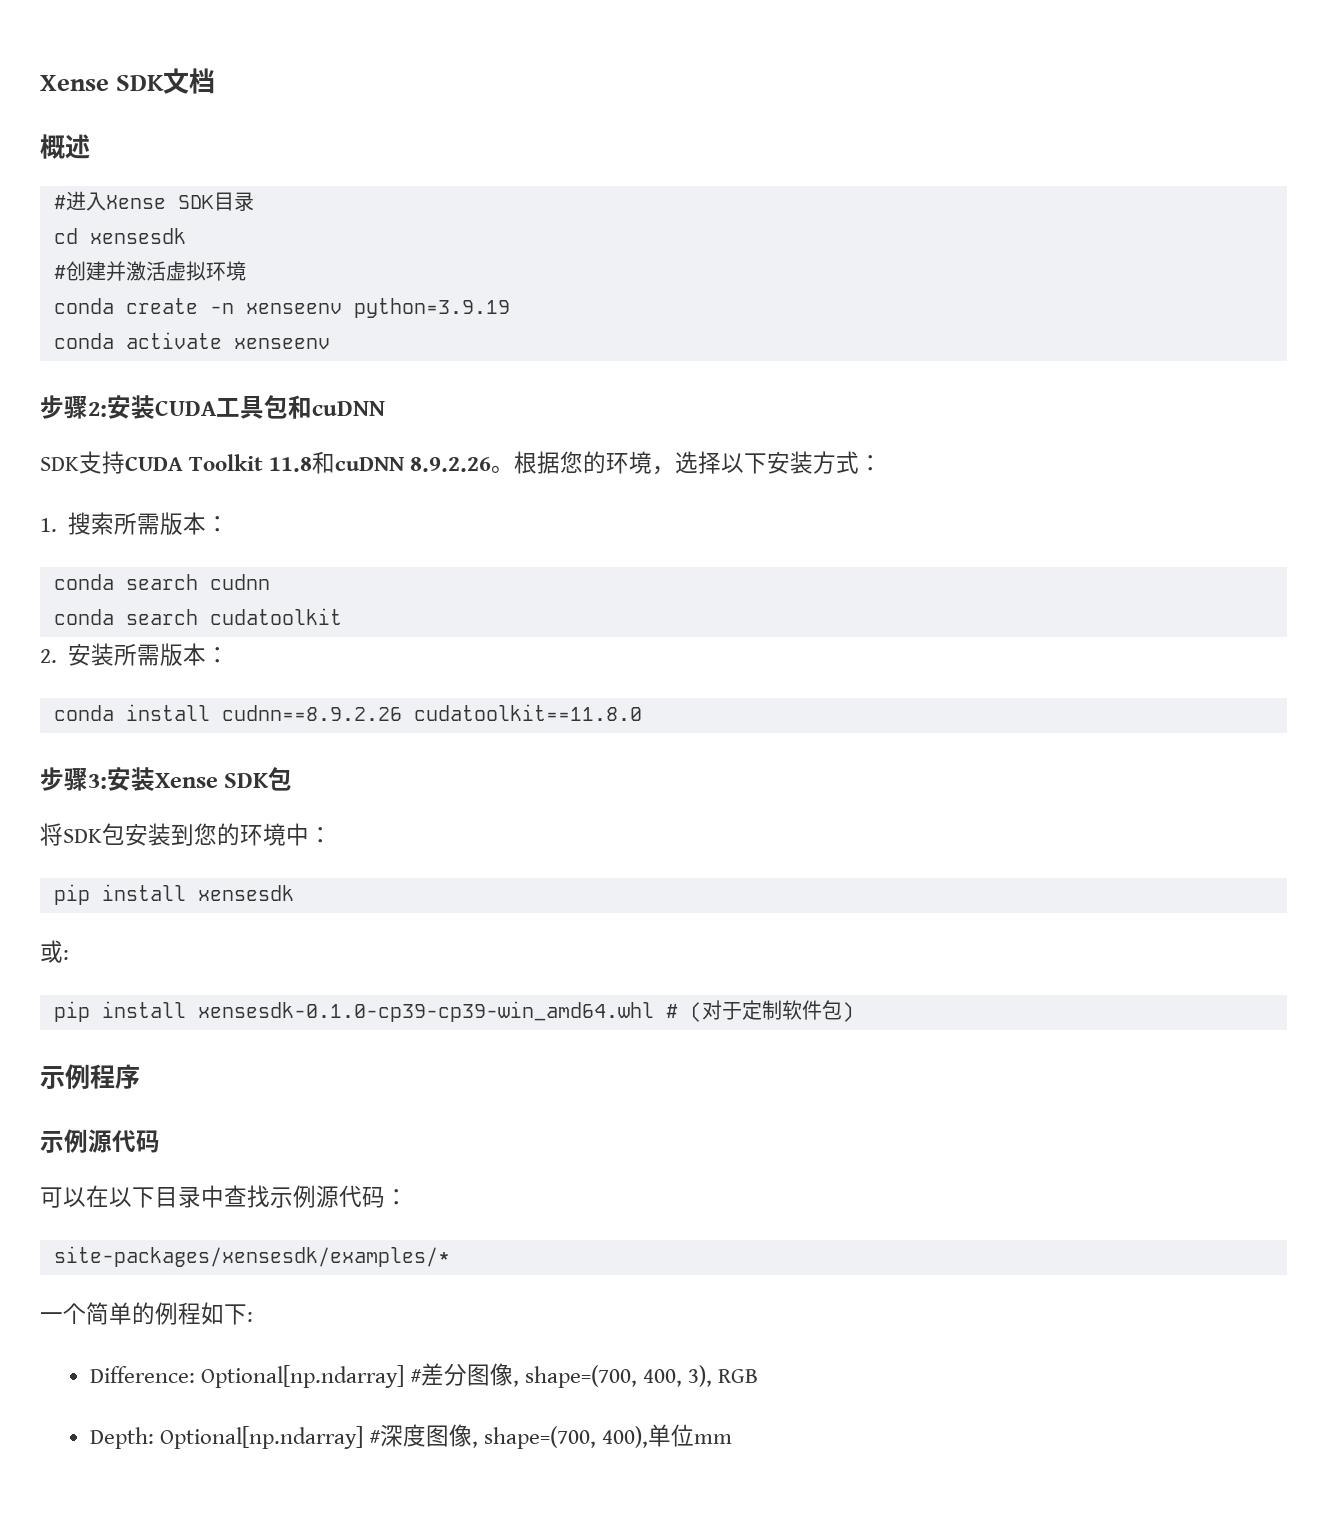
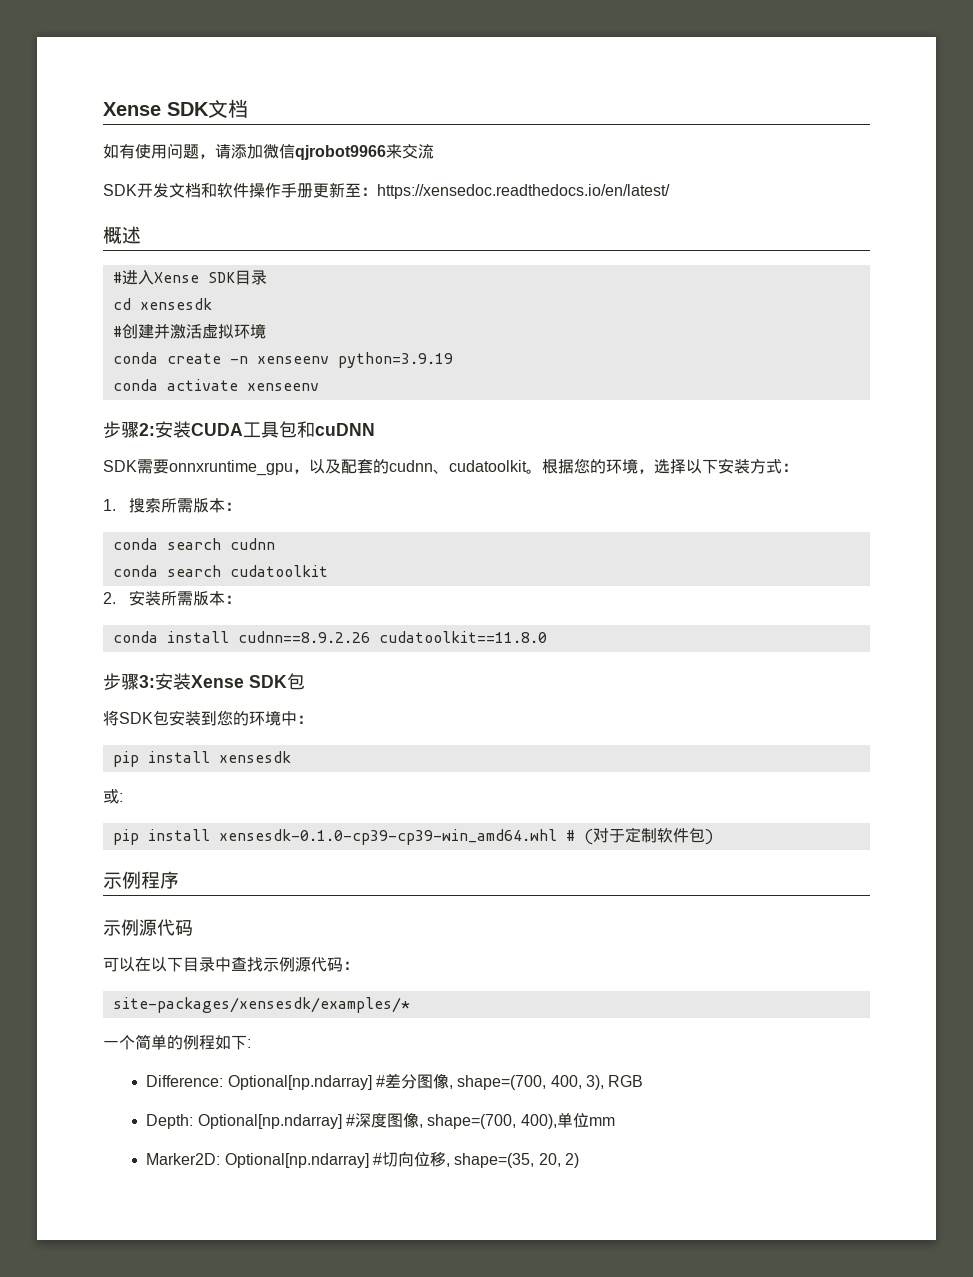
+ 如有使用问题，请添加微信qjrobot9966来交流
+ SDK开发文档和软件操作手册更新至：https://xensedoc.readthedocs.io/en/latest/
- SDK支持CUDA Toolkit 11.8和cuDNN 8.9.2.26。
+ SDK需要onnxruntime_gpu，以及配套的cudnn、cudatoolkit。
+ Marker2D: Optional[np.ndarray] #切向位移, shape=(35, 20, 2)

